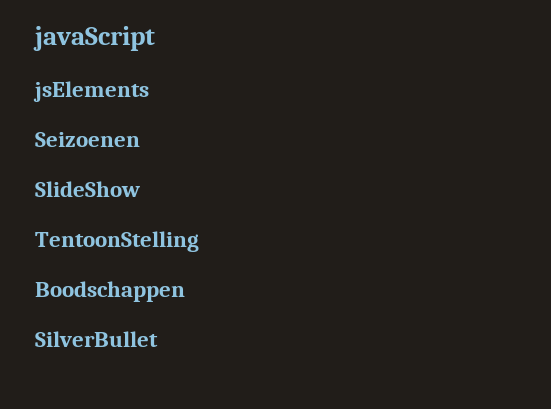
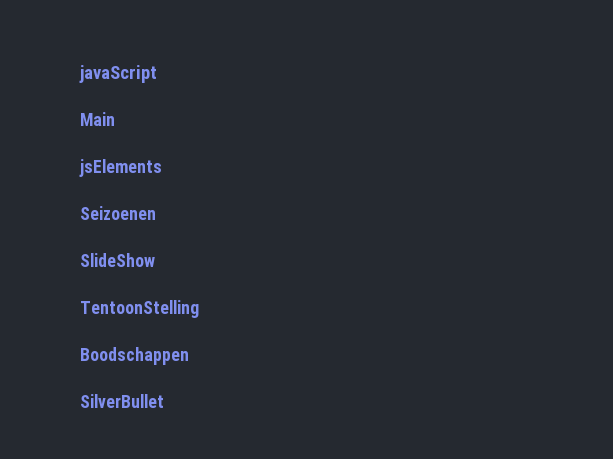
+ Main

